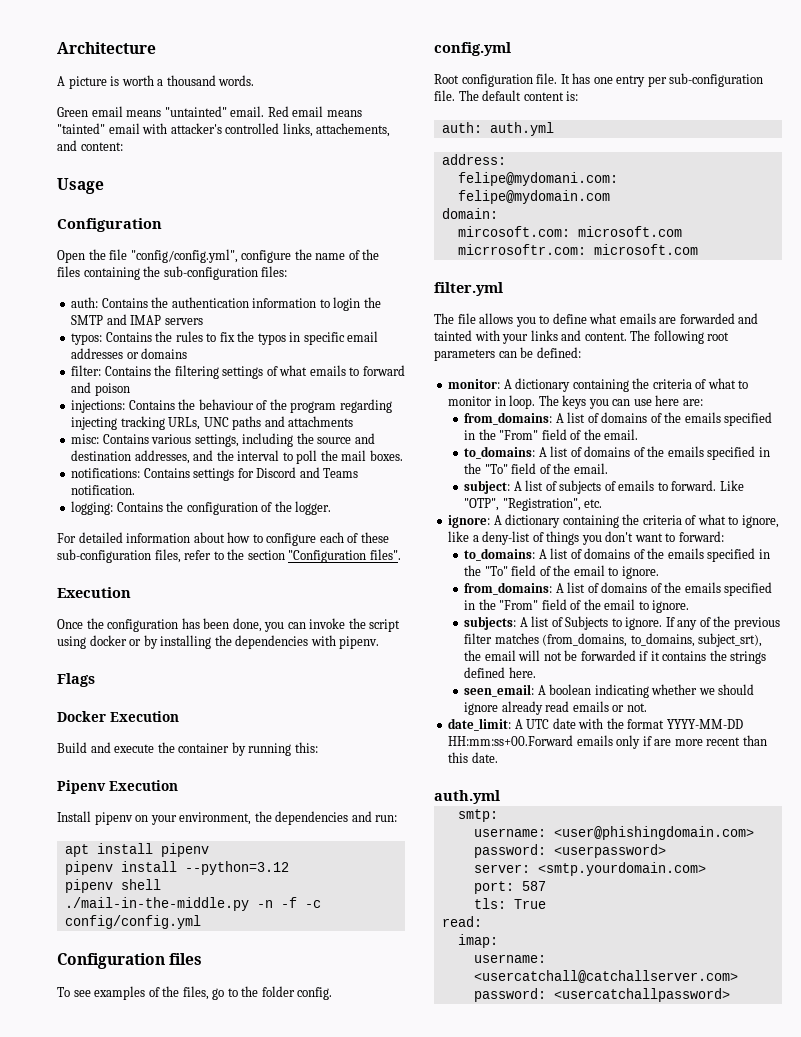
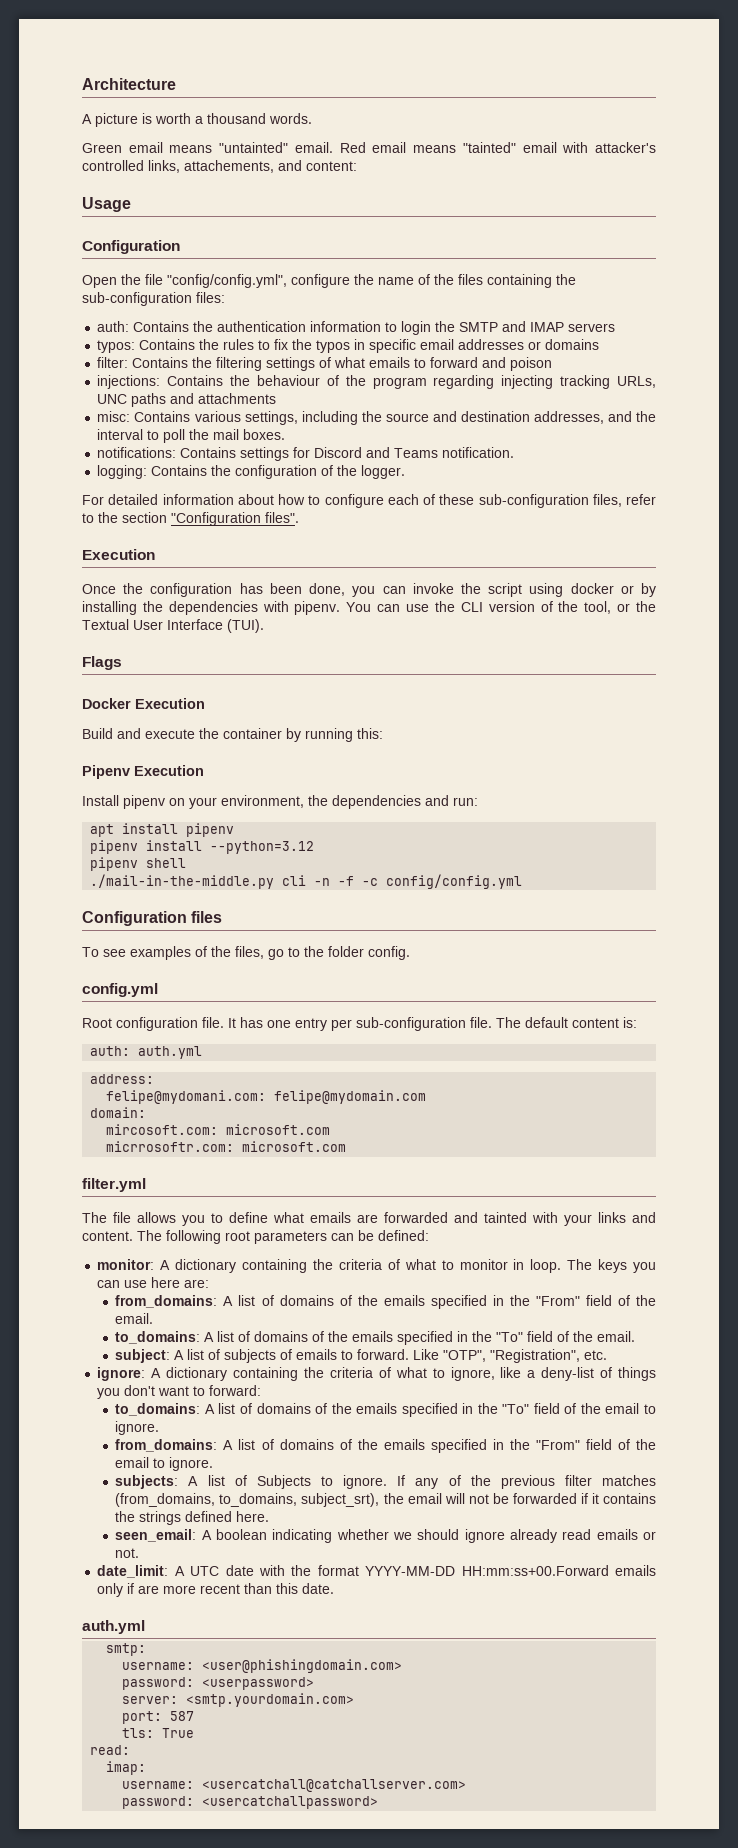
+ You can use the CLI version of the tool, or the Textual User Interface (TUI).
- ./mail-in-the-middle.py -n -f -c config/config.yml
+ ./mail-in-the-middle.py cli -n -f -c config/config.yml

